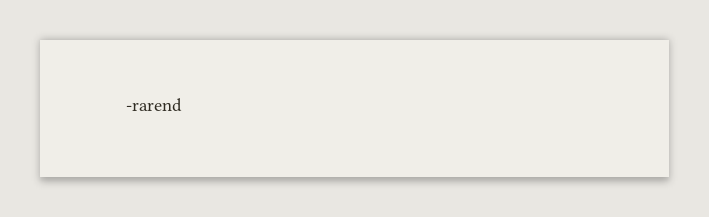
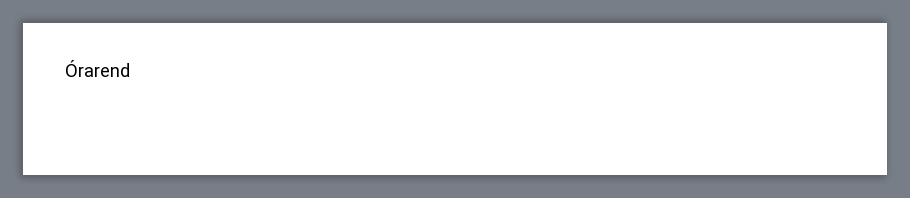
- -rarend
+ Órarend

